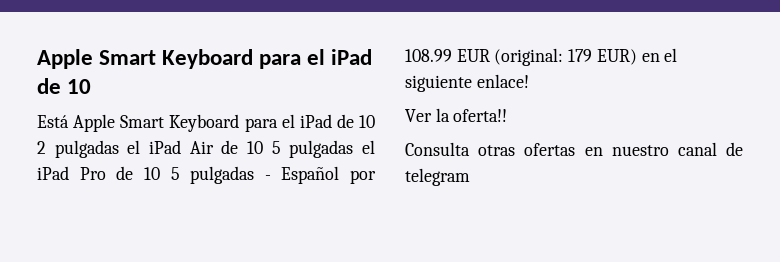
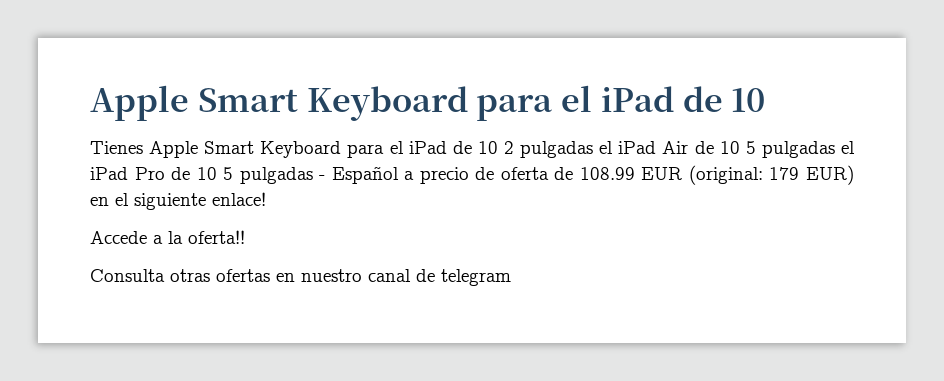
- Está Apple Smart Keyboard para el iPad de 10 2 pulgadas el iPad Air de 10 5 pulgadas el iPad Pro de 10 5 pulgadas - Español por 108.99 EUR (original: 179 EUR) en el siguiente enlace!
+ Tienes Apple Smart Keyboard para el iPad de 10 2 pulgadas el iPad Air de 10 5 pulgadas el iPad Pro de 10 5 pulgadas - Español a precio de oferta de 108.99 EUR (original: 179 EUR) en el siguiente enlace!
- Ver la oferta!!
+ Accede a la oferta!!

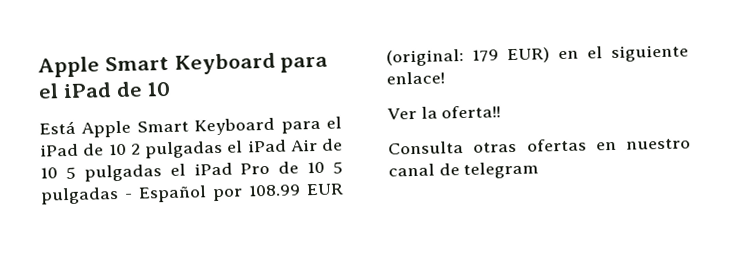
- Tienes Apple Smart Keyboard para el iPad de 10 2 pulgadas el iPad Air de 10 5 pulgadas el iPad Pro de 10 5 pulgadas - Español a precio de oferta de 108.99 EUR (original: 179 EUR) en el siguiente enlace!
+ Está Apple Smart Keyboard para el iPad de 10 2 pulgadas el iPad Air de 10 5 pulgadas el iPad Pro de 10 5 pulgadas - Español por 108.99 EUR (original: 179 EUR) en el siguiente enlace!
- Accede a la oferta!!
+ Ver la oferta!!

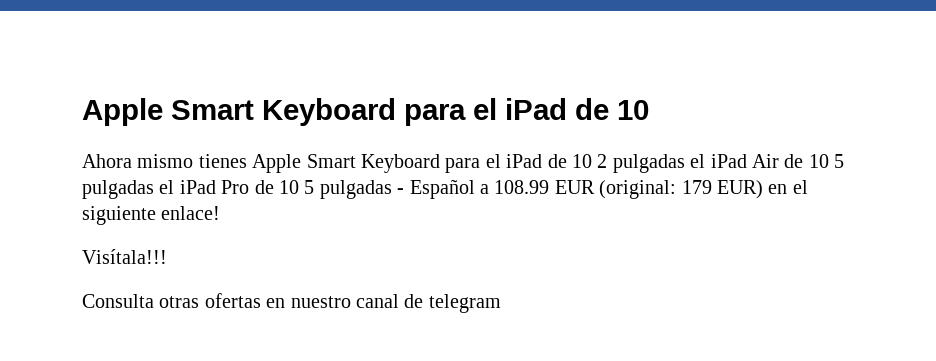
- Está Apple Smart Keyboard para el iPad de 10 2 pulgadas el iPad Air de 10 5 pulgadas el iPad Pro de 10 5 pulgadas - Español por 108.99 EUR (original: 179 EUR) en el siguiente enlace!
+ Ahora mismo tienes Apple Smart Keyboard para el iPad de 10 2 pulgadas el iPad Air de 10 5 pulgadas el iPad Pro de 10 5 pulgadas - Español a 108.99 EUR (original: 179 EUR) en el siguiente enlace!
- Ver la oferta!!
+ Visítala!!!

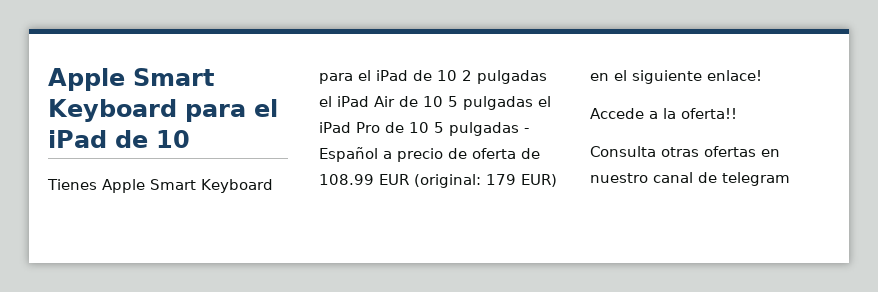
- Ahora mismo tienes Apple Smart Keyboard para el iPad de 10 2 pulgadas el iPad Air de 10 5 pulgadas el iPad Pro de 10 5 pulgadas - Español a 108.99 EUR (original: 179 EUR) en el siguiente enlace!
+ Tienes Apple Smart Keyboard para el iPad de 10 2 pulgadas el iPad Air de 10 5 pulgadas el iPad Pro de 10 5 pulgadas - Español a precio de oferta de 108.99 EUR (original: 179 EUR) en el siguiente enlace!
- Visítala!!!
+ Accede a la oferta!!

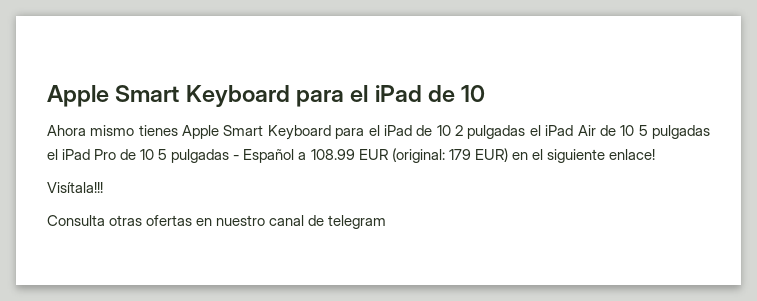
- Tienes Apple Smart Keyboard para el iPad de 10 2 pulgadas el iPad Air de 10 5 pulgadas el iPad Pro de 10 5 pulgadas - Español a precio de oferta de 108.99 EUR (original: 179 EUR) en el siguiente enlace!
+ Ahora mismo tienes Apple Smart Keyboard para el iPad de 10 2 pulgadas el iPad Air de 10 5 pulgadas el iPad Pro de 10 5 pulgadas - Español a 108.99 EUR (original: 179 EUR) en el siguiente enlace!
- Accede a la oferta!!
+ Visítala!!!

